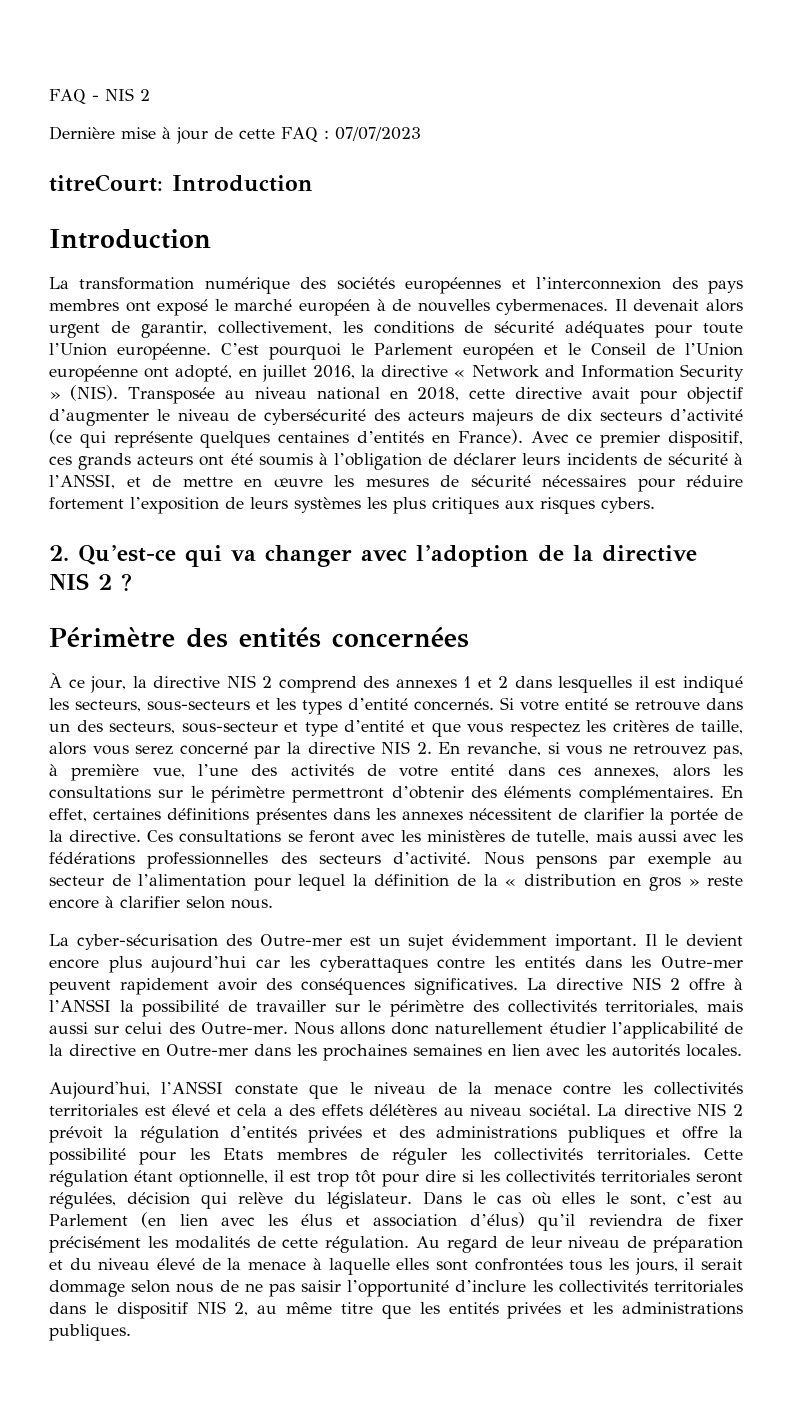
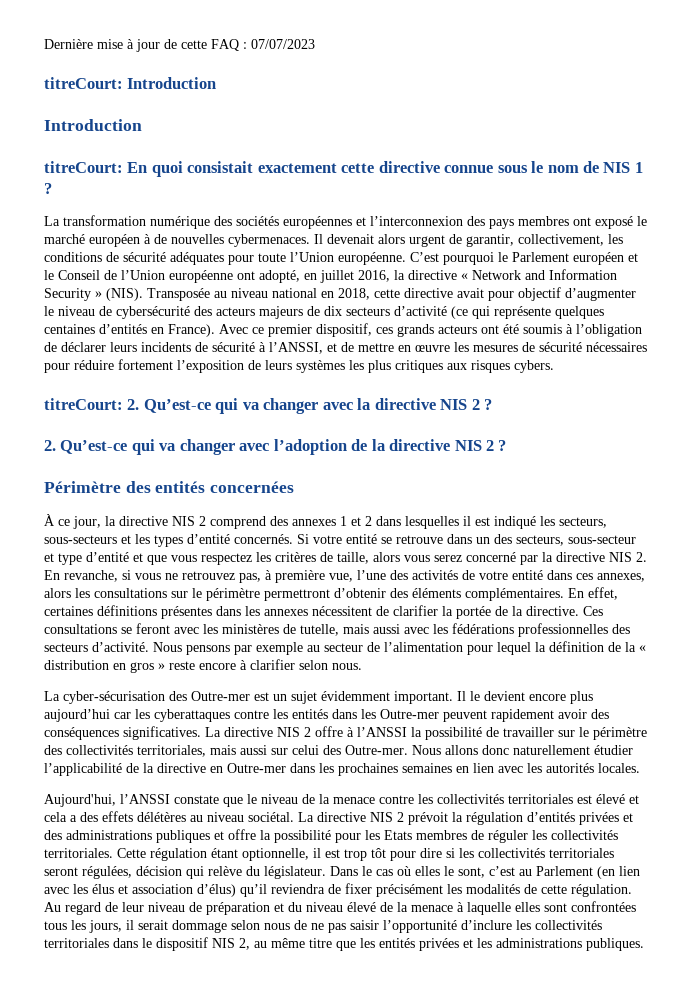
- FAQ - NIS 2
+ titreCourt: En quoi consistait exactement cette directive connue sous le nom de NIS 1 ?
+ titreCourt: 2. Qu’est-ce qui va changer avec la directive NIS 2 ?

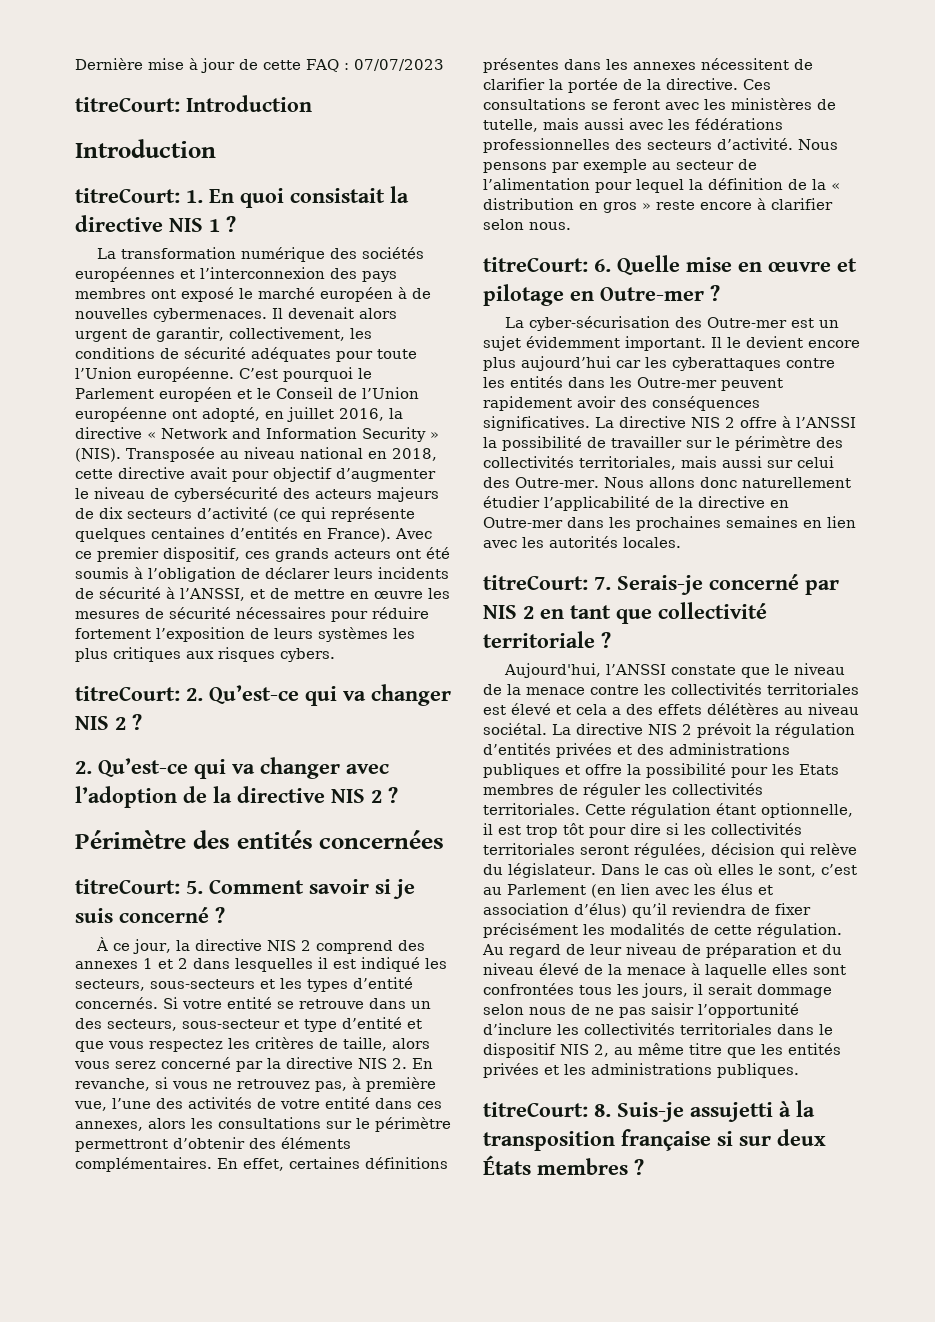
- titreCourt: En quoi consistait exactement cette directive connue sous le nom de NIS 1 ?
+ titreCourt: 1. En quoi consistait la directive NIS 1 ?
- titreCourt: 2. Qu’est-ce qui va changer avec la directive NIS 2 ?
+ titreCourt: 2. Qu’est-ce qui va changer NIS 2 ?
+ titreCourt: 5. Comment savoir si je suis concerné ?
+ titreCourt: 6. Quelle mise en œuvre et pilotage en Outre-mer ?
+ titreCourt: 7. Serais-je concerné par NIS 2 en tant que collectivité territoriale ?
+ titreCourt: 8. Suis-je assujetti à la transposition française si sur deux États membres ?

